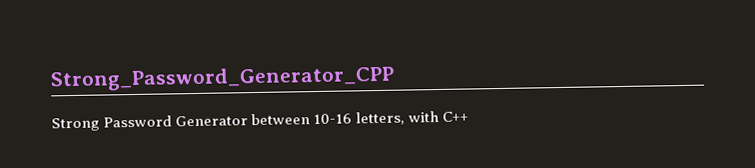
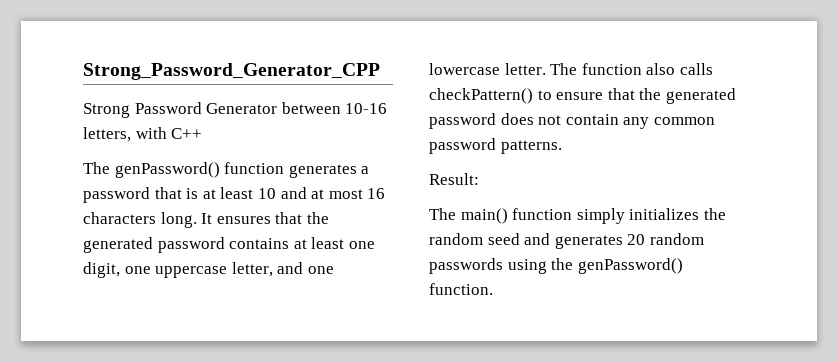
+ The genPassword() function generates a password that is at least 10 and at most 16 characters long. It ensures that the generated password contains at least one digit, one uppercase letter, and one lowercase letter. The function also calls checkPattern() to ensure that the generated password does not contain any common password patterns.
+ Result:
+ The main() function simply initializes the random seed and generates 20 random passwords using the genPassword() function.

